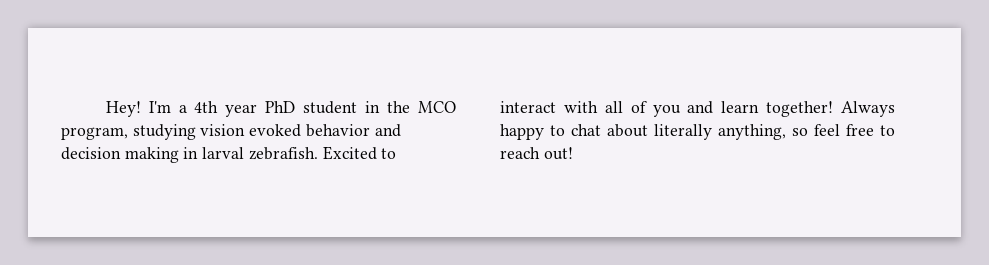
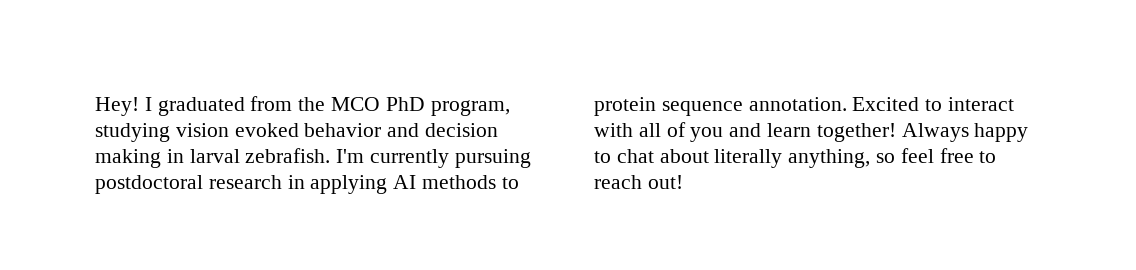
- I'm a 4th year PhD student in the MCO program, studying vision evoked behavior and decision making in larval zebrafish.
+ I graduated from the MCO PhD program, studying vision evoked behavior and decision making in larval zebrafish.
+ I'm currently pursuing postdoctoral research in applying AI methods to protein sequence annotation.

